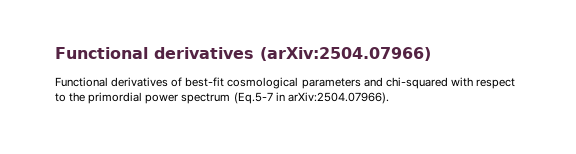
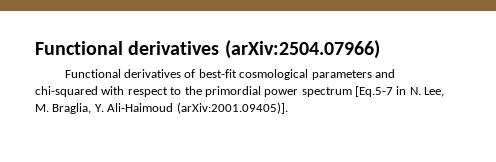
- Functional derivatives of best-fit cosmological parameters and chi-squared with respect to the primordial power spectrum (Eq.5-7 in arXiv:2504.07966).
+ Functional derivatives of best-fit cosmological parameters and chi-squared with respect to the primordial power spectrum [Eq.5-7 in N. Lee, M. Braglia, Y. Ali-Haimoud (arXiv:2001.09405)].

